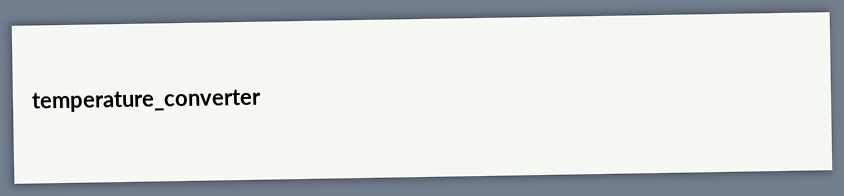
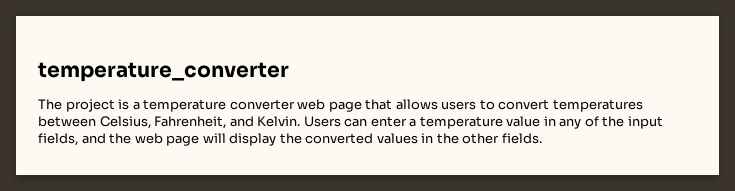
+ The project is a temperature converter web page that allows users to convert temperatures between Celsius, Fahrenheit, and Kelvin. Users can enter a temperature value in any of the input fields, and the web page will display the converted values in the other fields.

